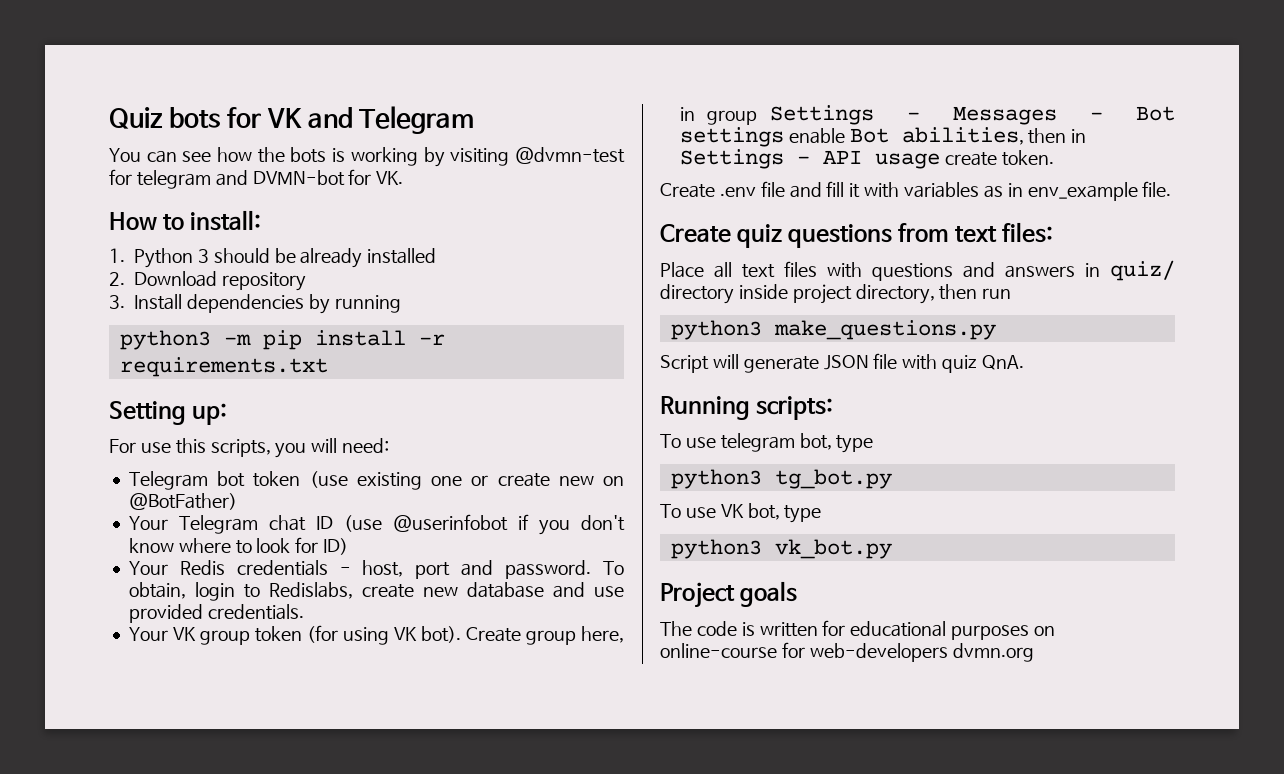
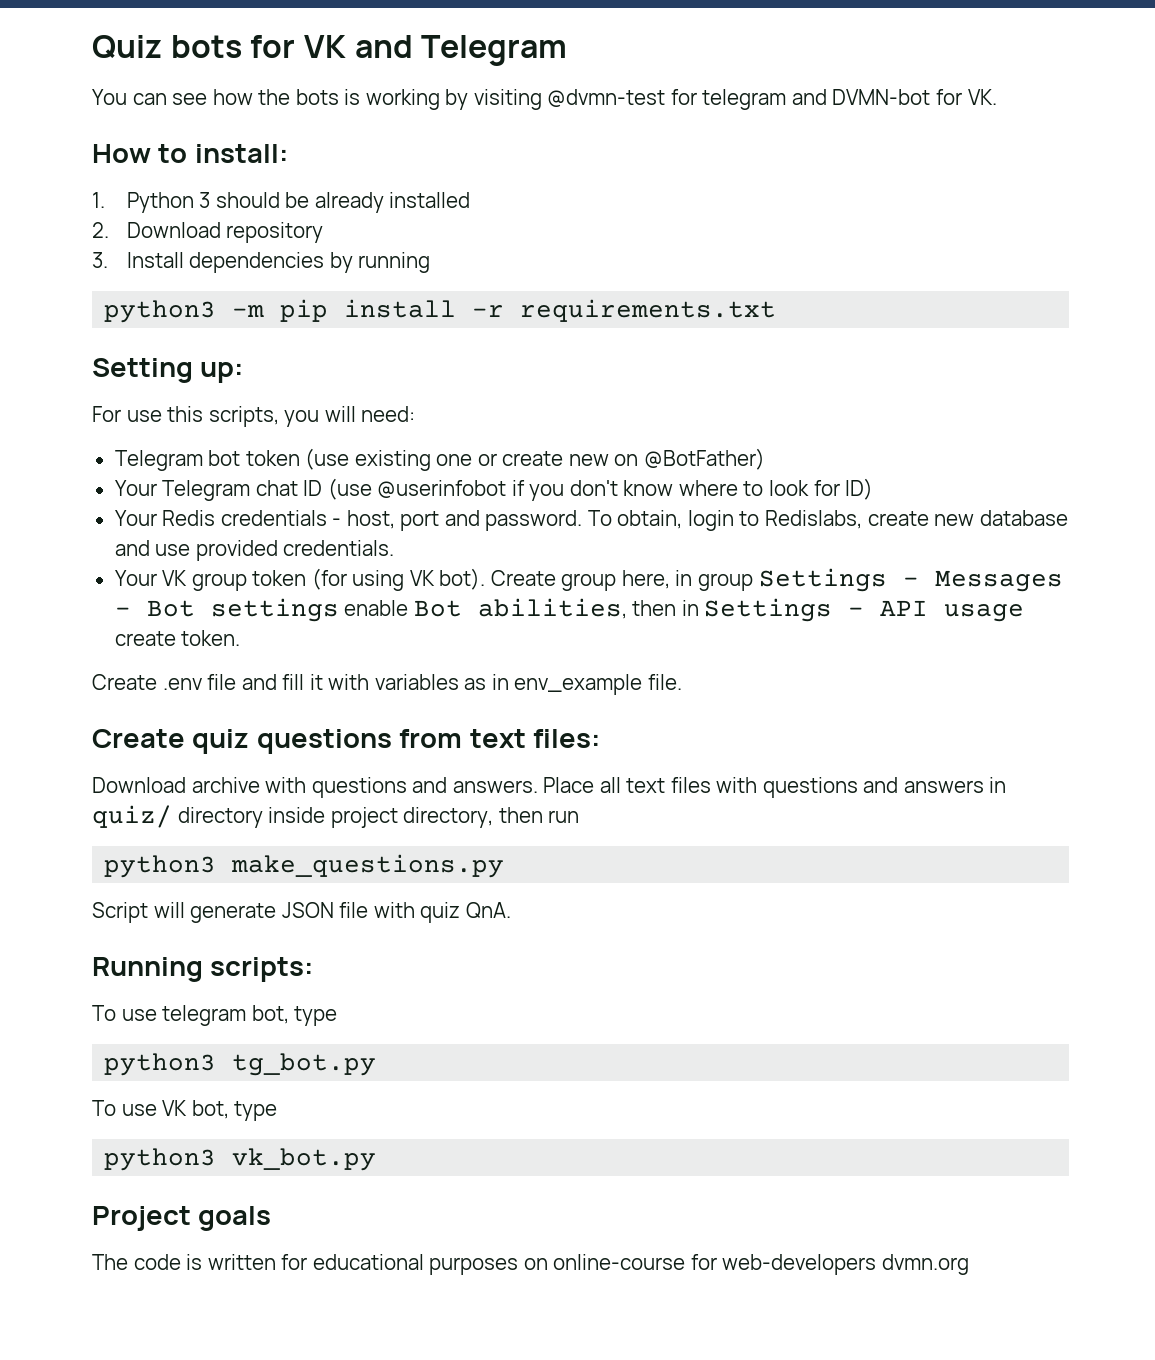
+ Download archive with questions and answers.

